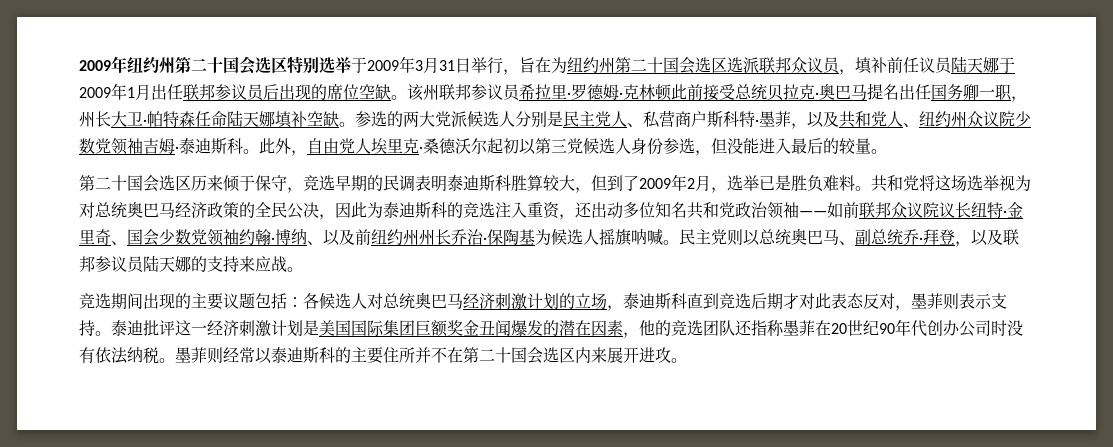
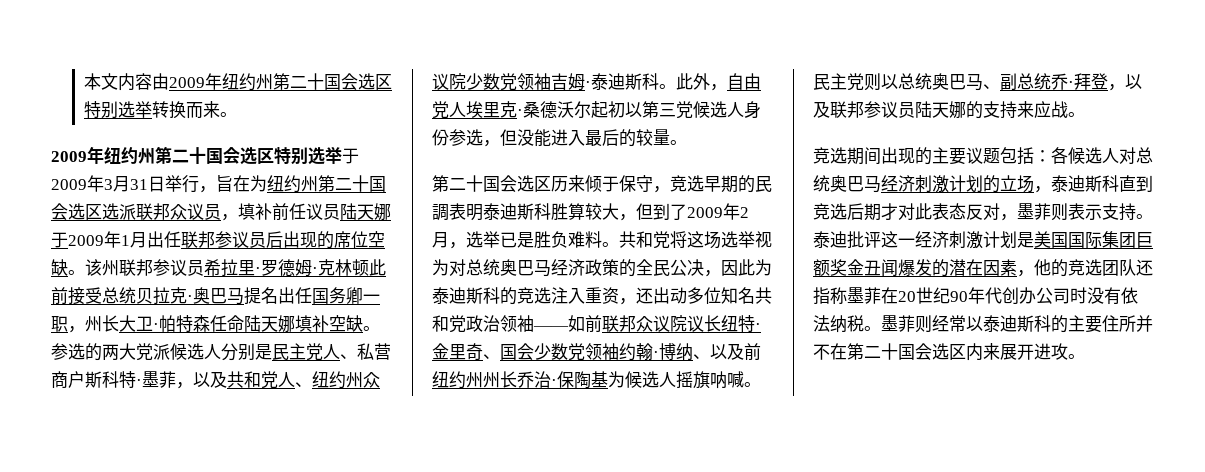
+ 本文内容由2009年纽约州第二十国会选区特别选举转换而来。
- 第二十国会选区历来倾于保守，竞选早期的民调表明泰迪斯科胜算较大，但到了2009年2月，选举已是胜负难料。
+ 第二十国会选区历来倾于保守，竞选早期的民調表明泰迪斯科胜算较大，但到了2009年2月，选举已是胜负难料。

